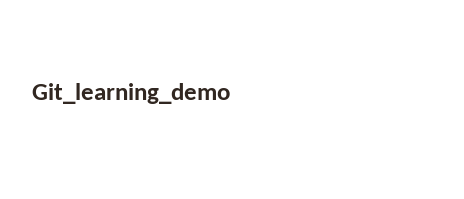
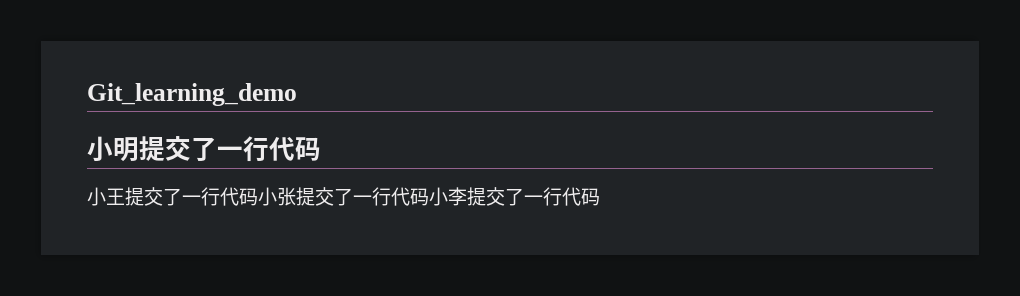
+ 小明提交了一行代码
+ 小王提交了一行代码小张提交了一行代码小李提交了一行代码

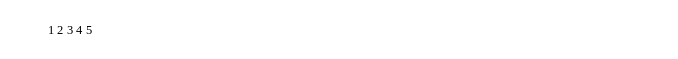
- Git_learning_demo
- 小明提交了一行代码
- 小王提交了一行代码小张提交了一行代码小李提交了一行代码
+ 1 2 3 4 5

